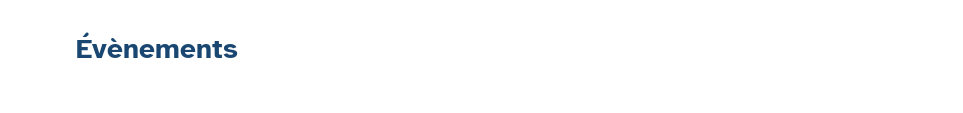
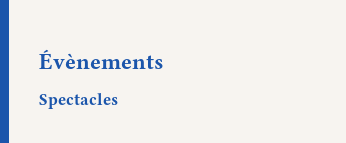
+ Spectacles

